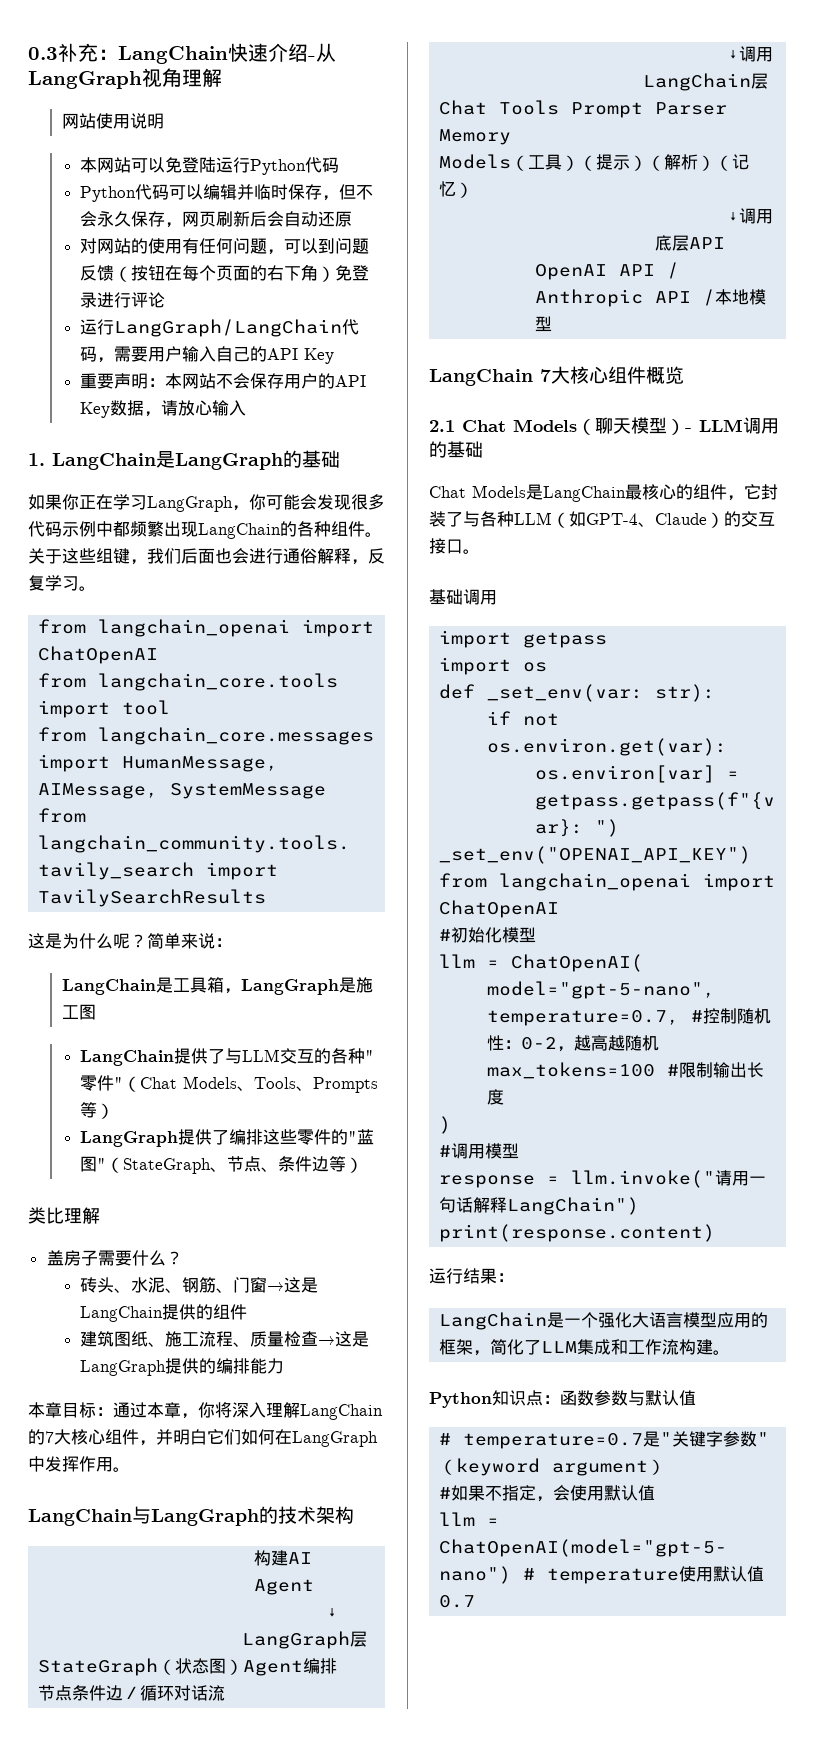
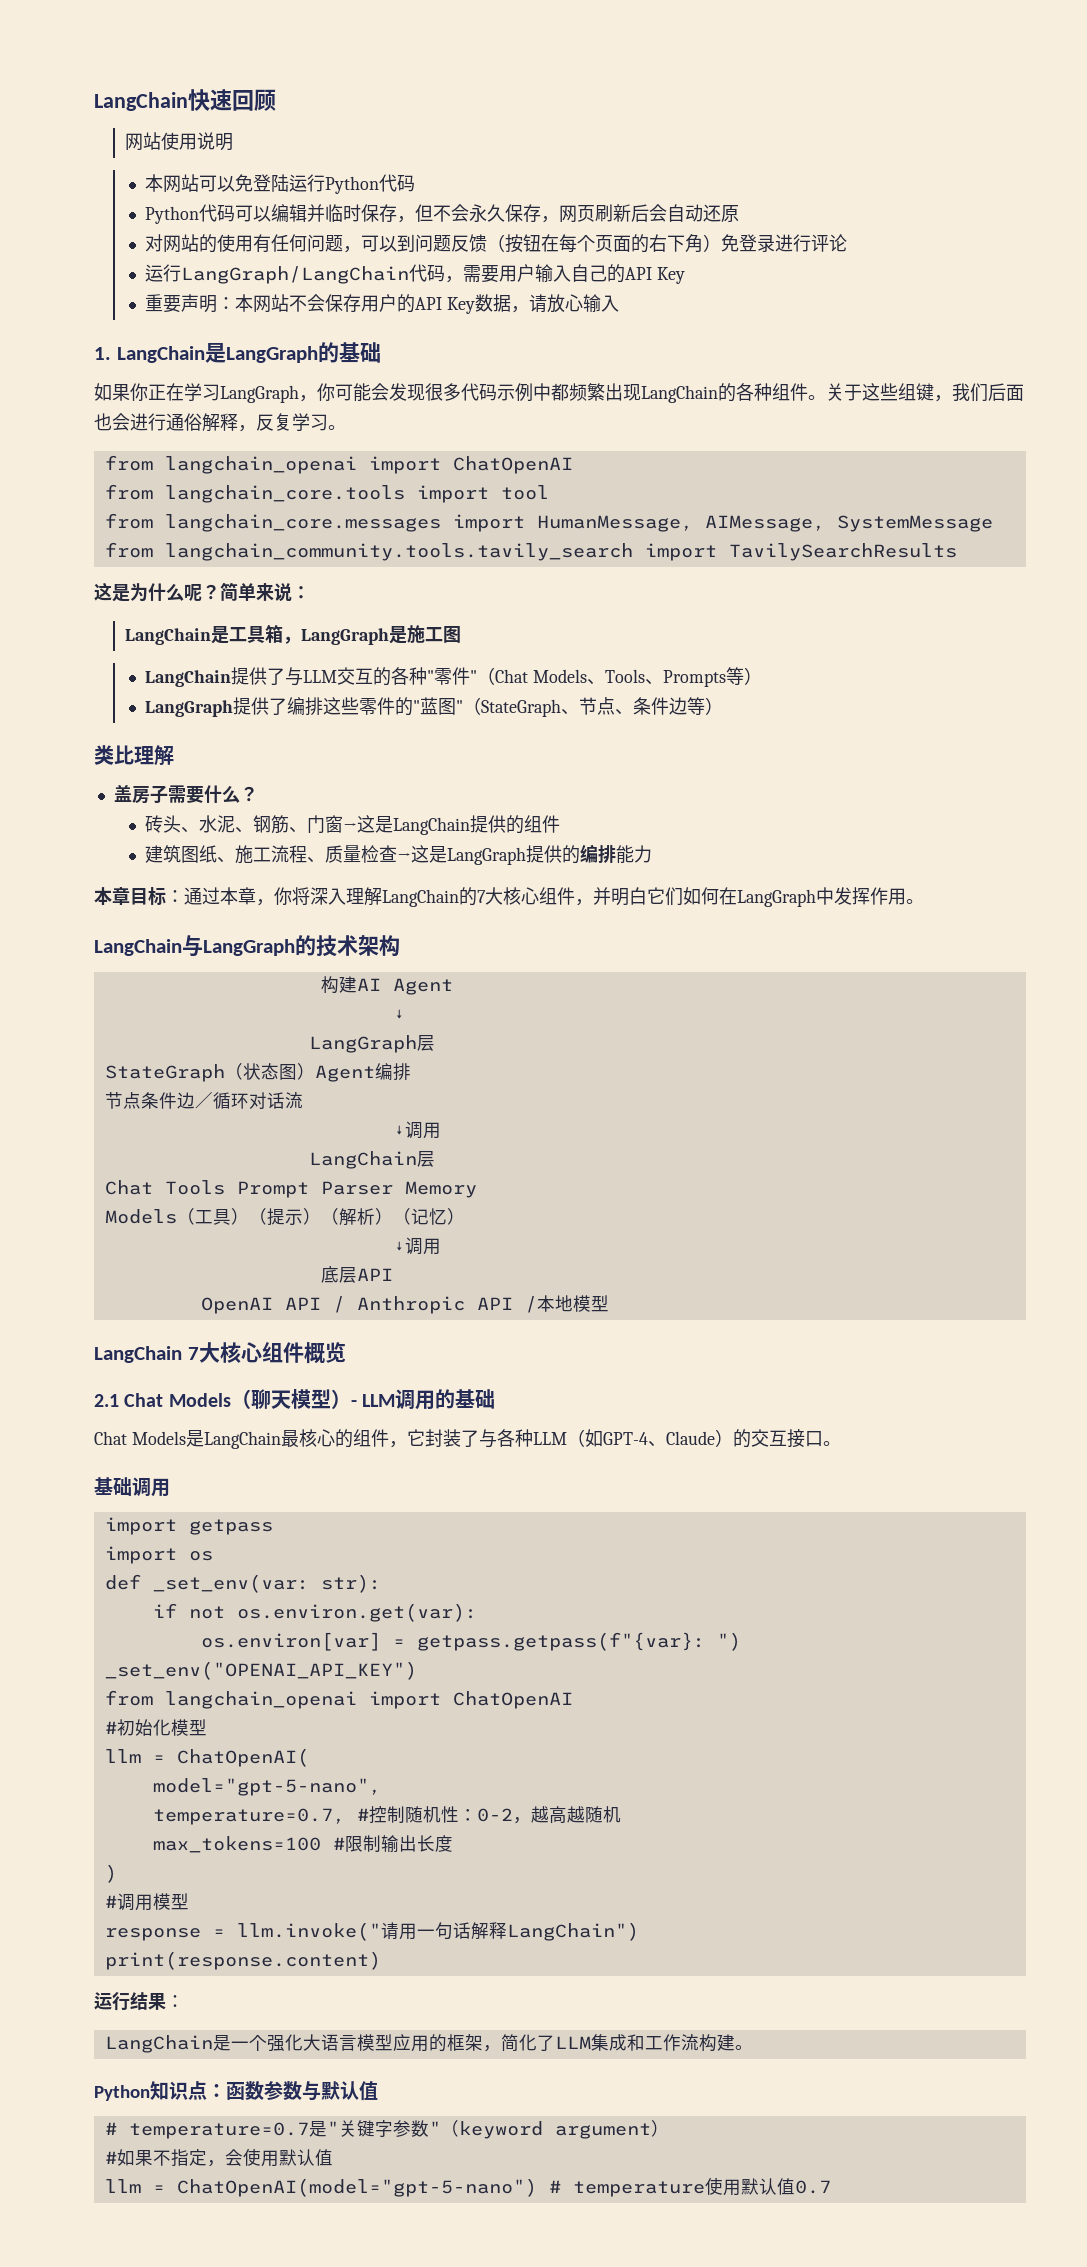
- 0.3补充：LangChain快速介绍-从LangGraph视角理解
+ LangChain快速回顾

